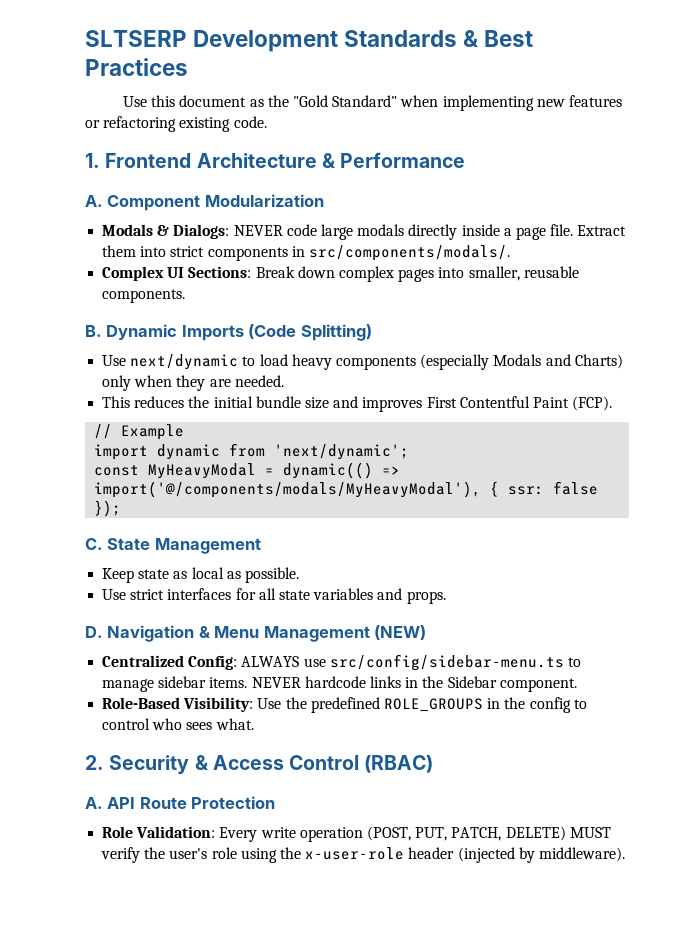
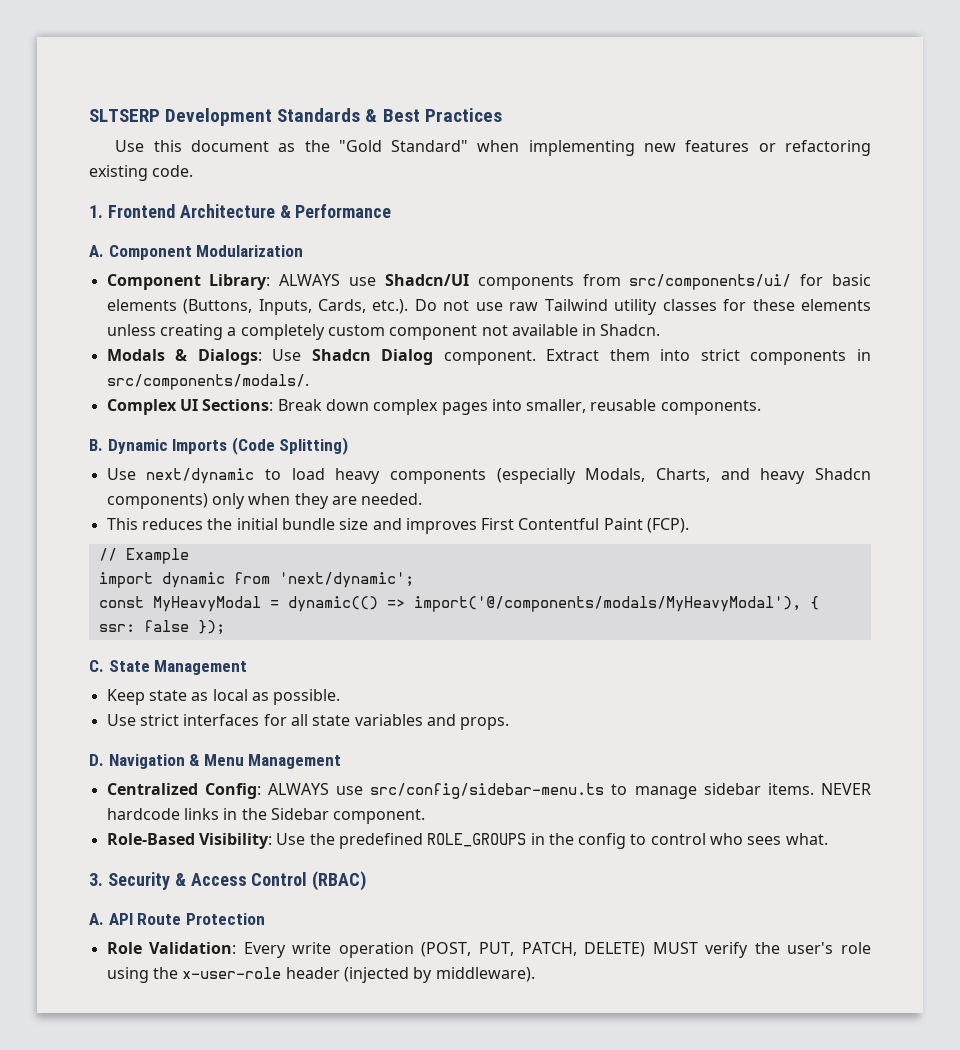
- Modals & Dialogs: NEVER code large modals directly inside a page file.
+ Component Library: ALWAYS use Shadcn/UI components from src/components/ui/ for basic elements (Buttons, Inputs, Cards, etc.). Do not use raw Tailwind utility classes for these elements unless creating a completely custom component not available in Shadcn.
+ Modals & Dialogs: Use Shadcn Dialog component.
- Use next/dynamic to load heavy components (especially Modals and Charts) only when they are needed.
+ Use next/dynamic to load heavy components (especially Modals, Charts, and heavy Shadcn components) only when they are needed.
- D. Navigation & Menu Management (NEW)
+ D. Navigation & Menu Management
- 2. Security & Access Control (RBAC)
+ 3. Security & Access Control (RBAC)

